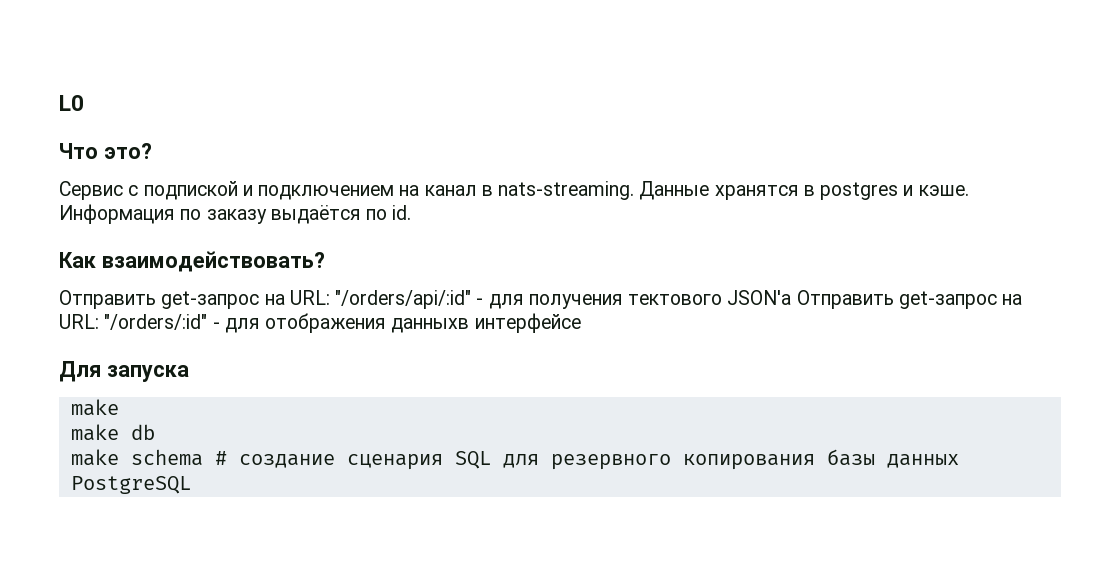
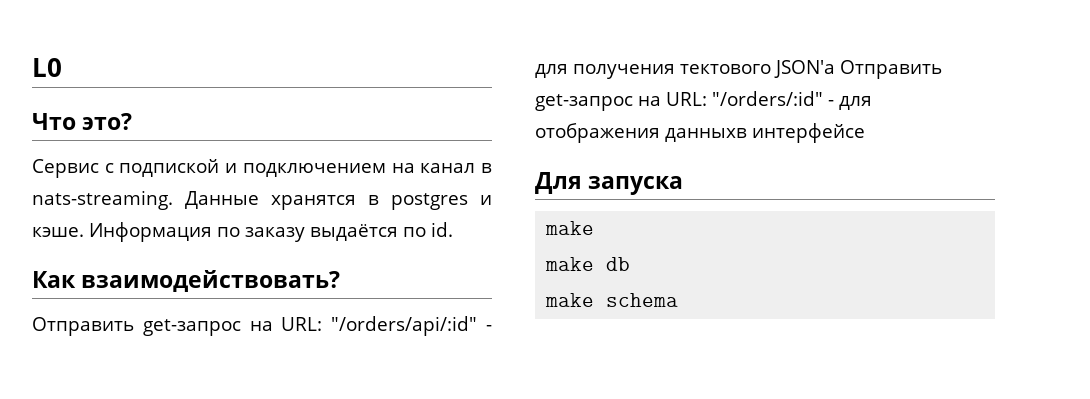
- make schema # создание сценария SQL для резервного копирования базы данных PostgreSQL
+ make schema

